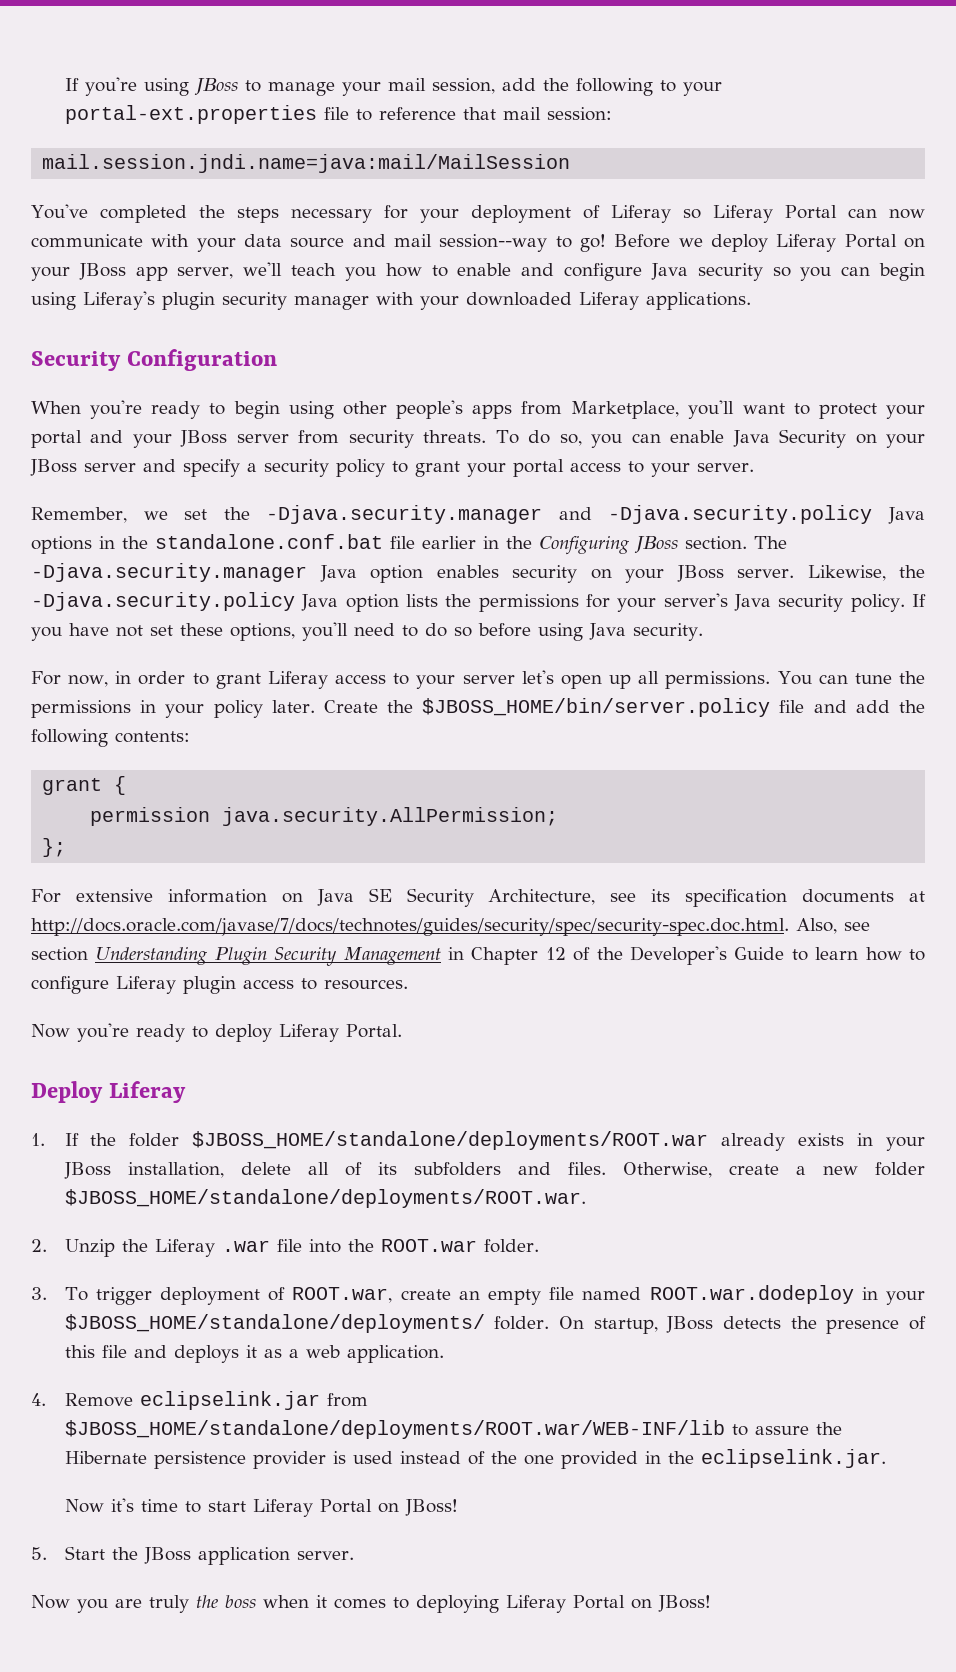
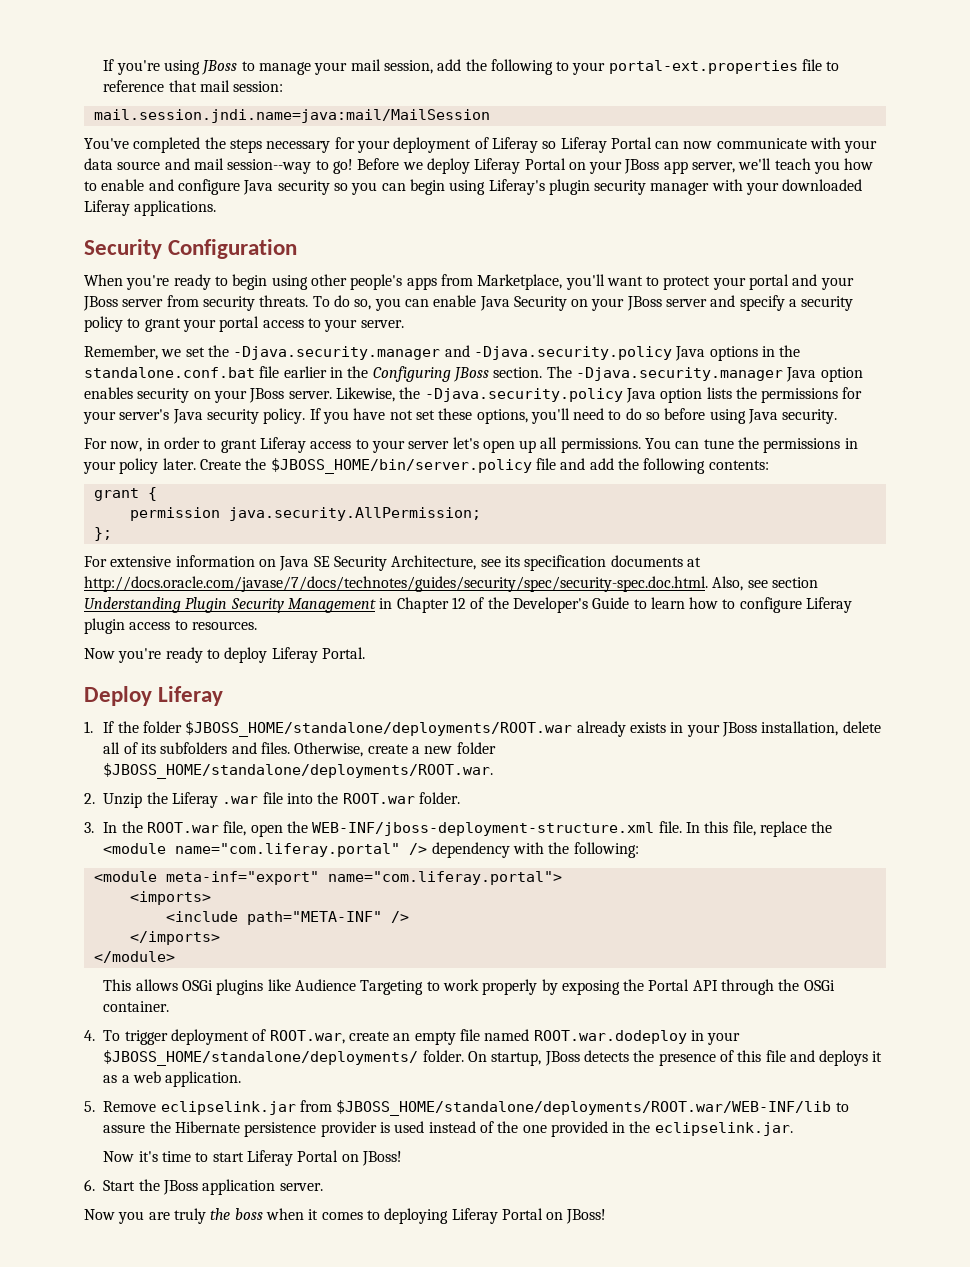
- 3. To trigger deployment of ROOT.war, create an empty file named ROOT.war.dodeploy in your $JBOSS_HOME/standalone/deployments/ folder.
+ 3. In the ROOT.war file, open the WEB-INF/jboss-deployment-structure.xml file. In this file, replace the <module name="com.liferay.portal" /> dependency with the following:
+ <module meta-inf="export" name="com.liferay.portal">
+ <imports>
+ <include path="META-INF" />
+ </imports>
+ </module>
+ This allows OSGi plugins like Audience Targeting to work properly by exposing the Portal API through the OSGi container.
+ 4. To trigger deployment of ROOT.war, create an empty file named ROOT.war.dodeploy in your $JBOSS_HOME/standalone/deployments/ folder.
- 4. Remove eclipselink.jar from $JBOSS_HOME/standalone/deployments/ROOT.war/WEB-INF/lib to assure the Hibernate persistence provider is used instead of the one provided in the eclipselink.jar.
+ 5. Remove eclipselink.jar from $JBOSS_HOME/standalone/deployments/ROOT.war/WEB-INF/lib to assure the Hibernate persistence provider is used instead of the one provided in the eclipselink.jar.
- 5. Start the JBoss application server.
+ 6. Start the JBoss application server.

